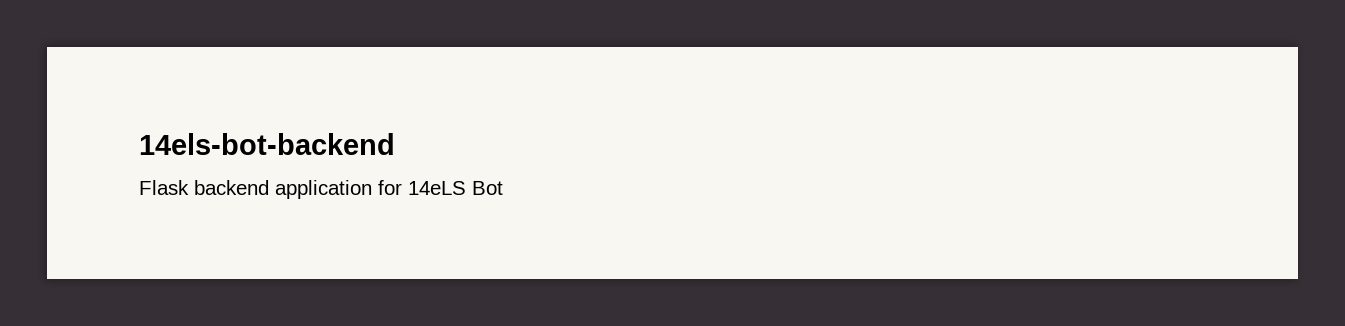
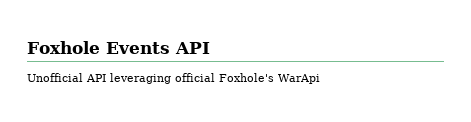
- 14els-bot-backend
- Flask backend application for 14eLS Bot
+ Foxhole Events API
+ Unofficial API leveraging official Foxhole's WarApi

